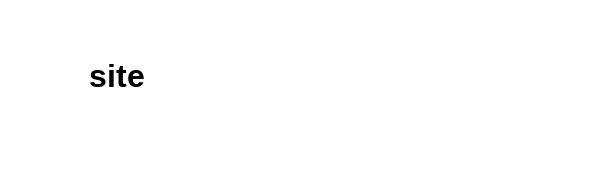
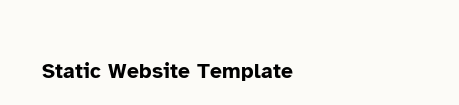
- site
+ Static Website Template

